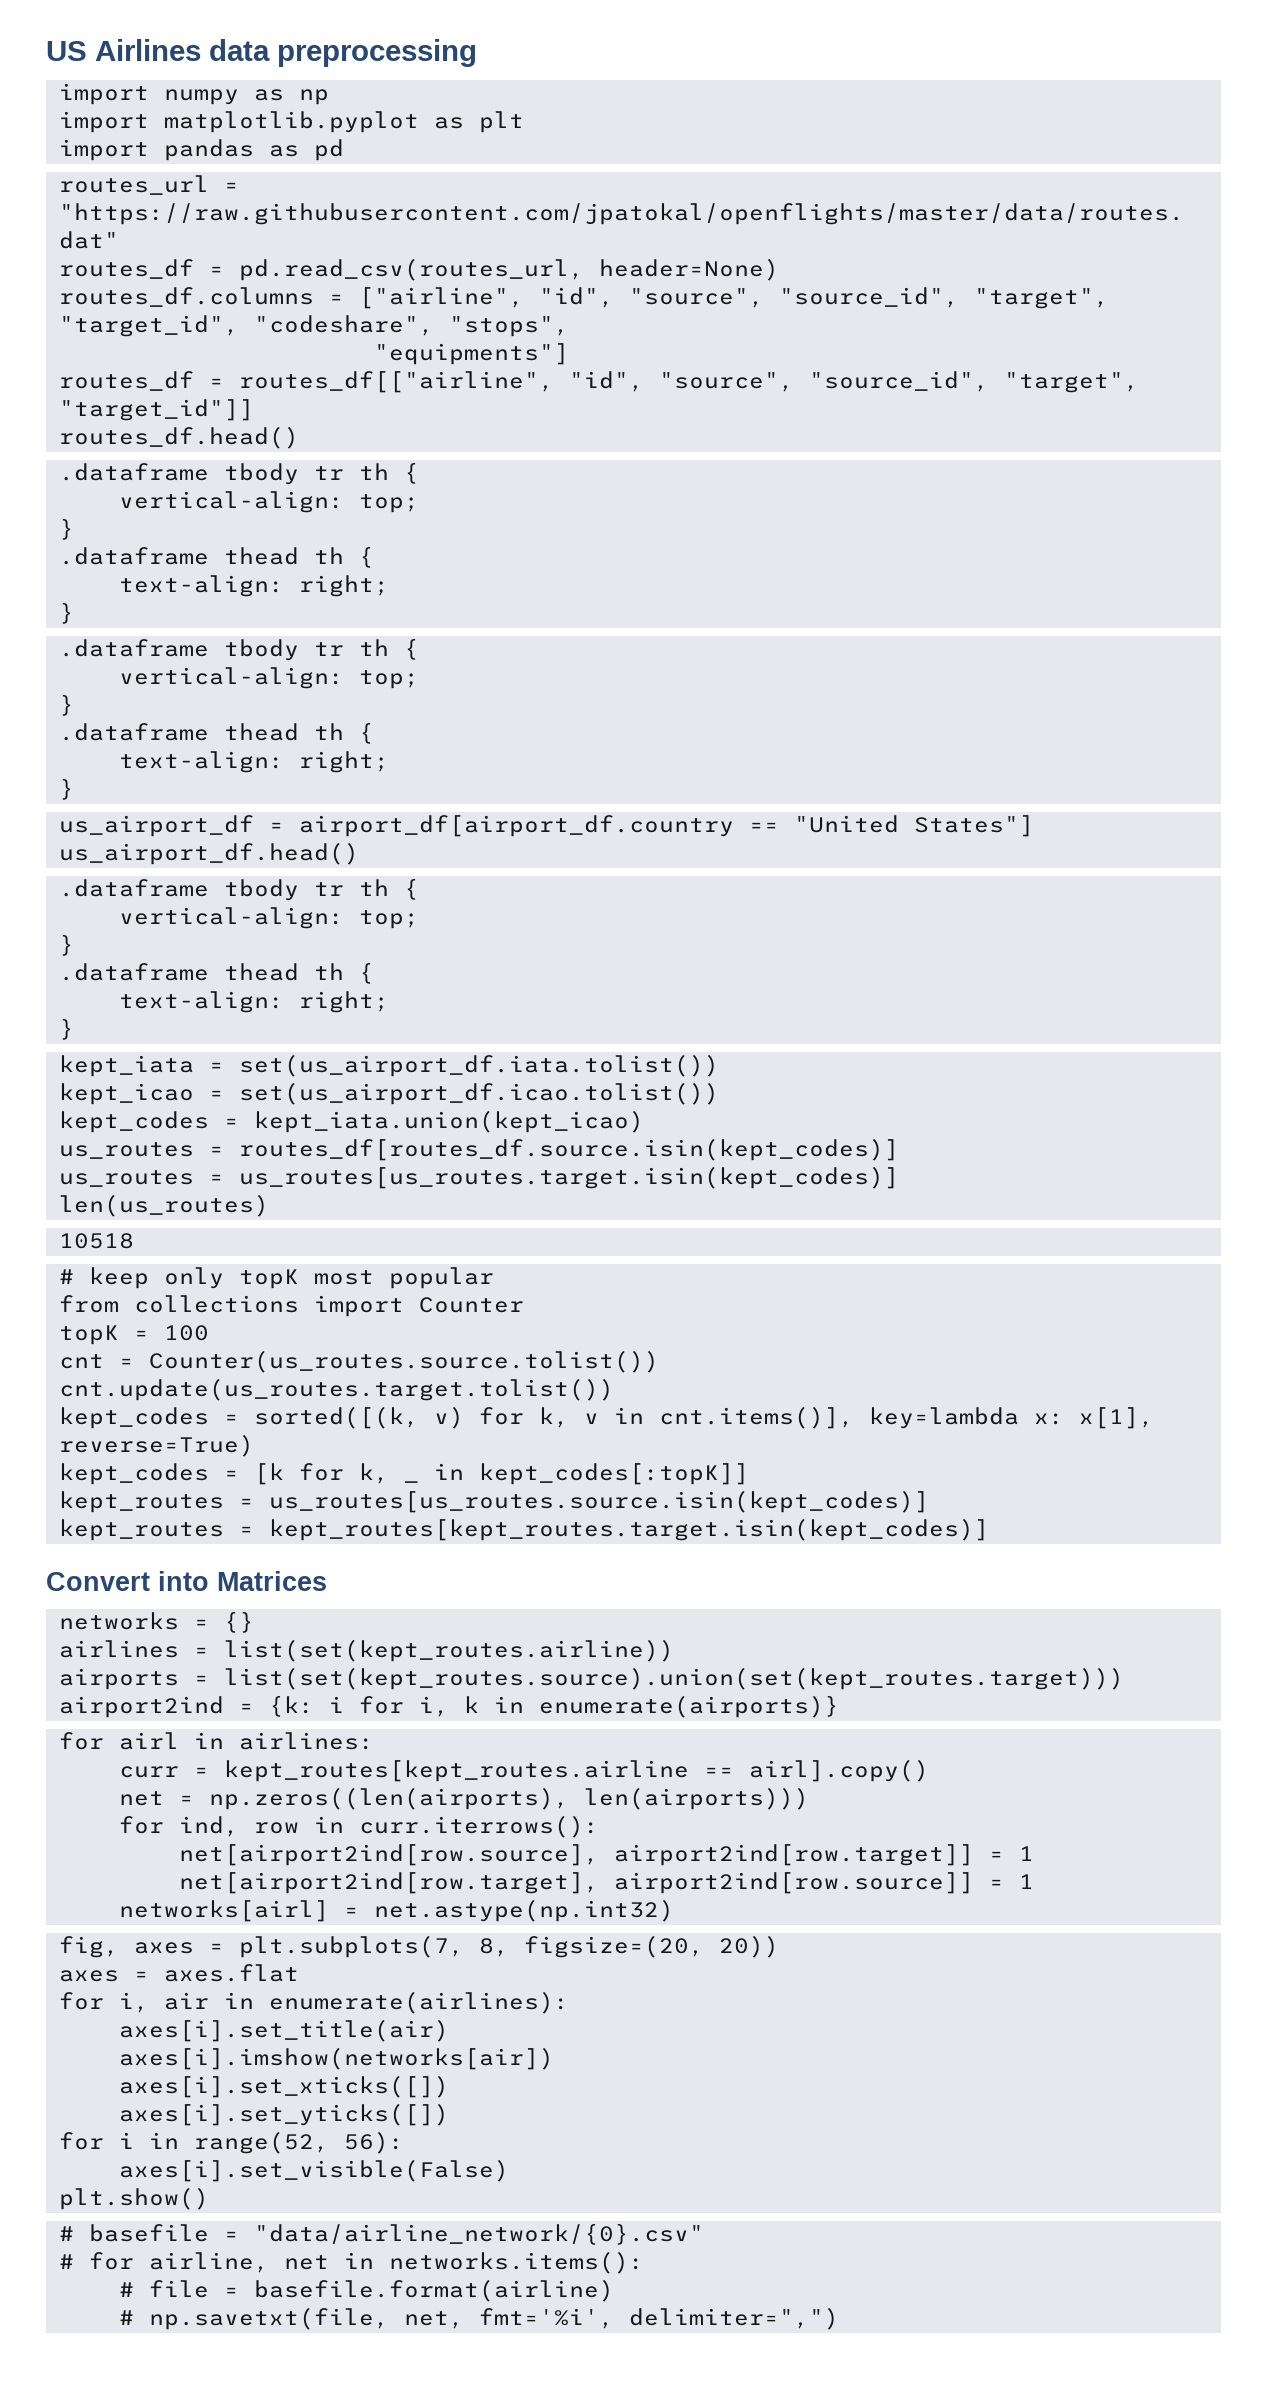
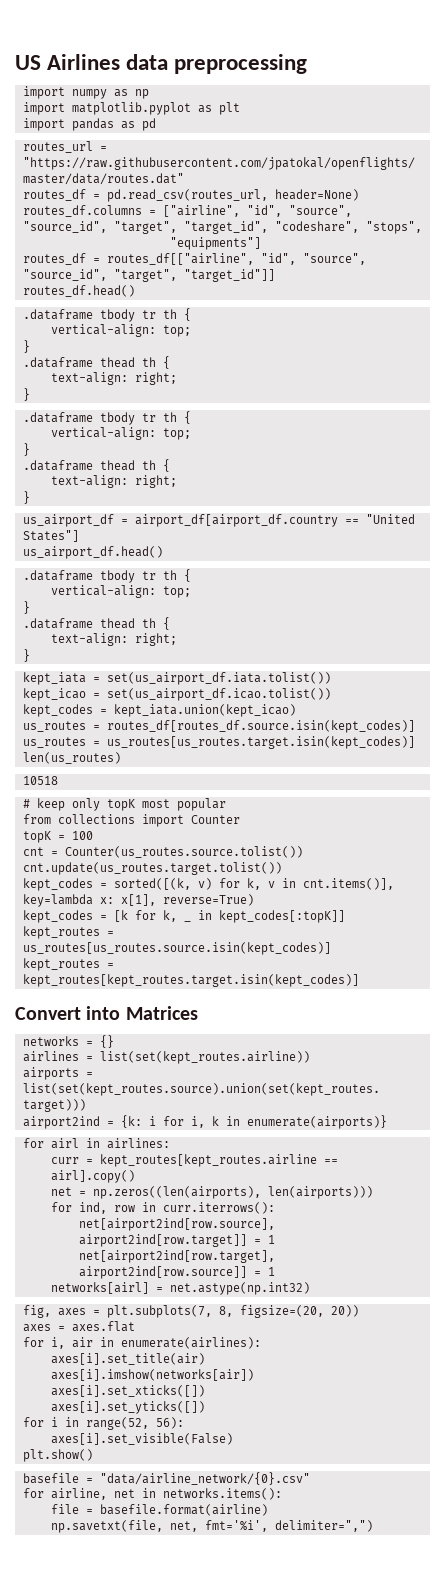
- # basefile = "data/airline_network/{0}.csv"
+ basefile = "data/airline_network/{0}.csv"
- # for airline, net in networks.items():
+ for airline, net in networks.items():
- # file = basefile.format(airline)
+ file = basefile.format(airline)
- # np.savetxt(file, net, fmt='%i', delimiter=",")
+ np.savetxt(file, net, fmt='%i', delimiter=",")

